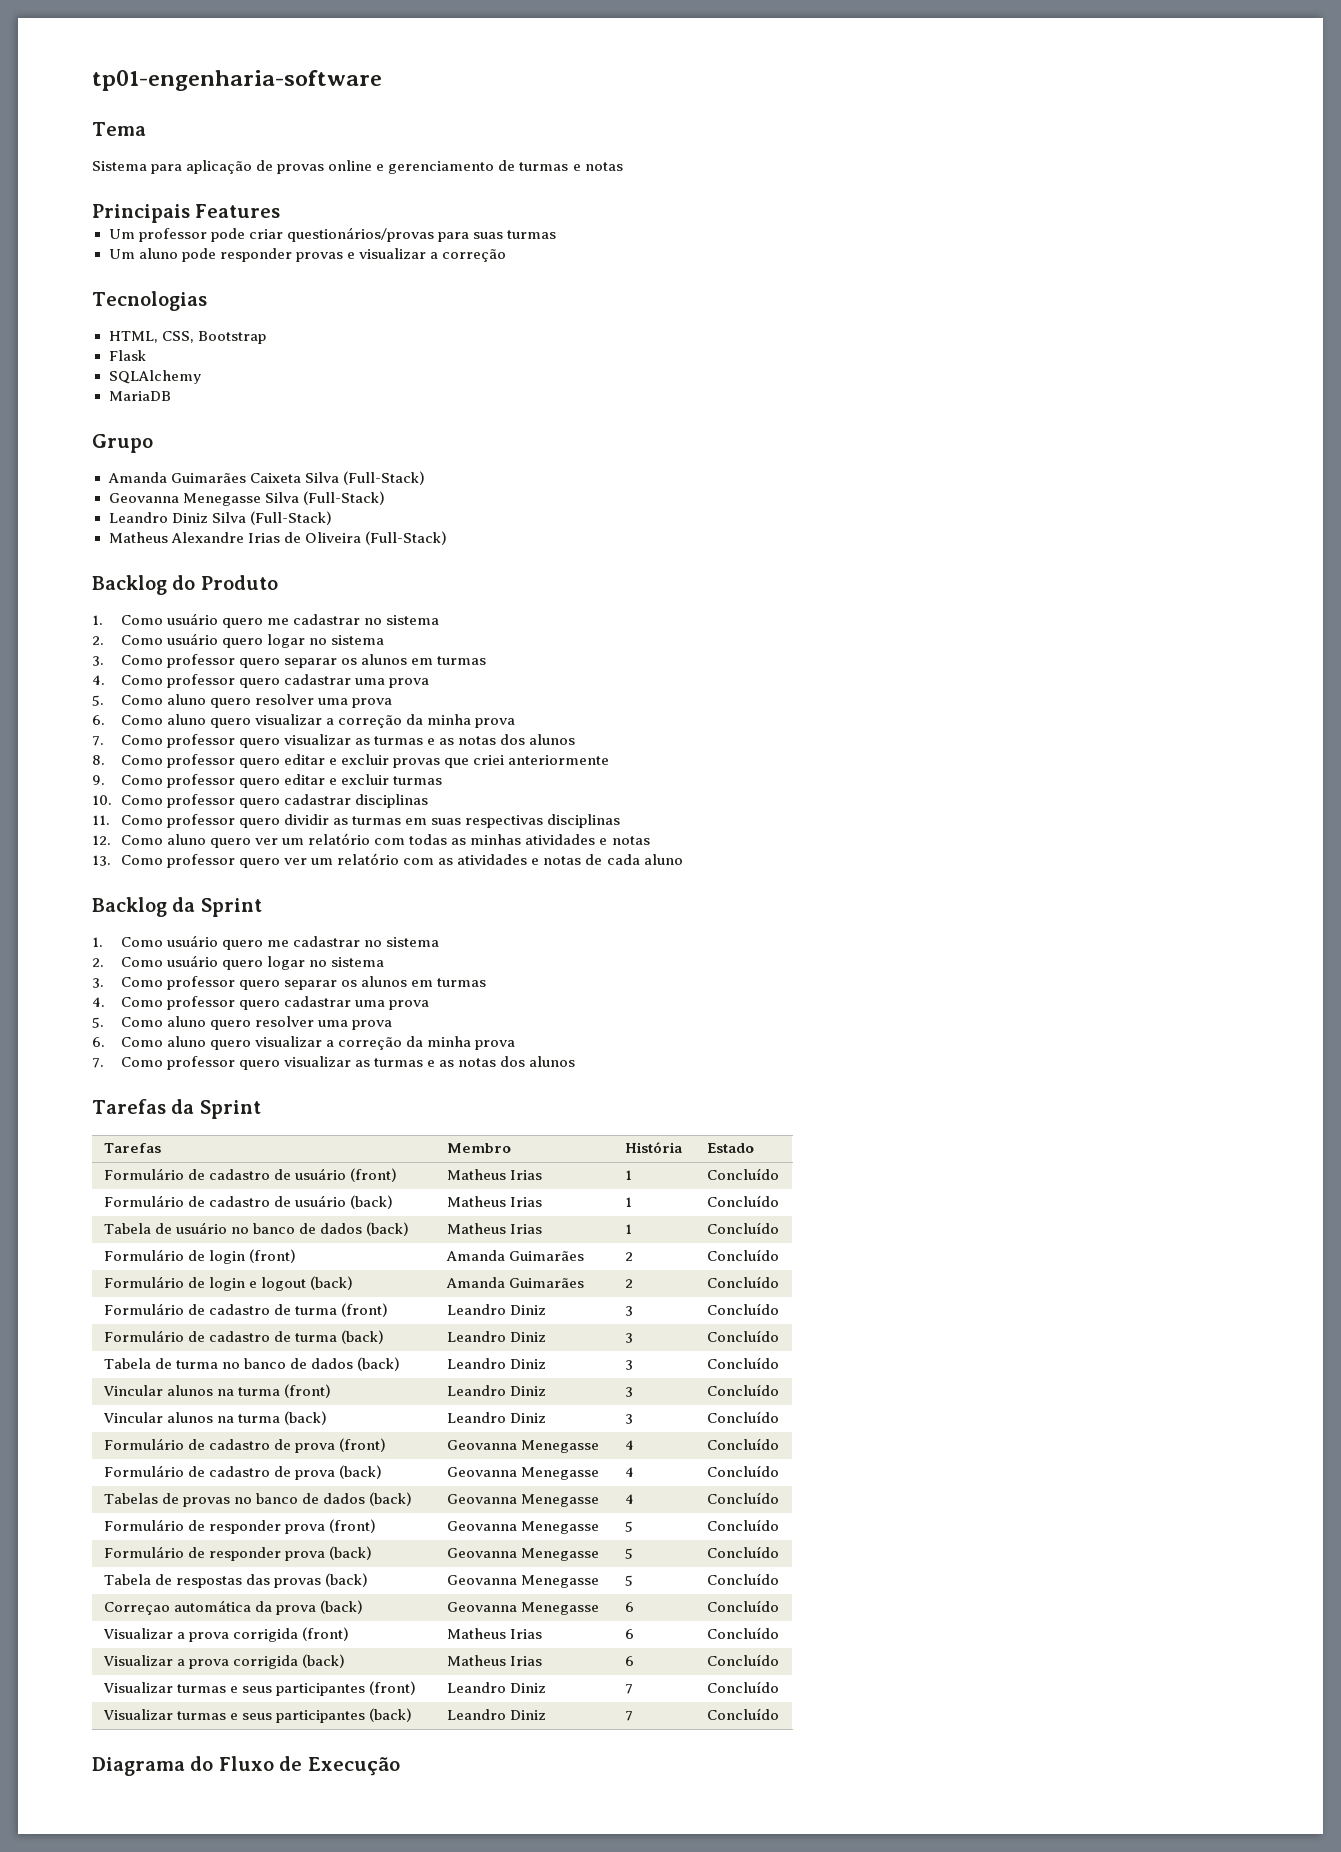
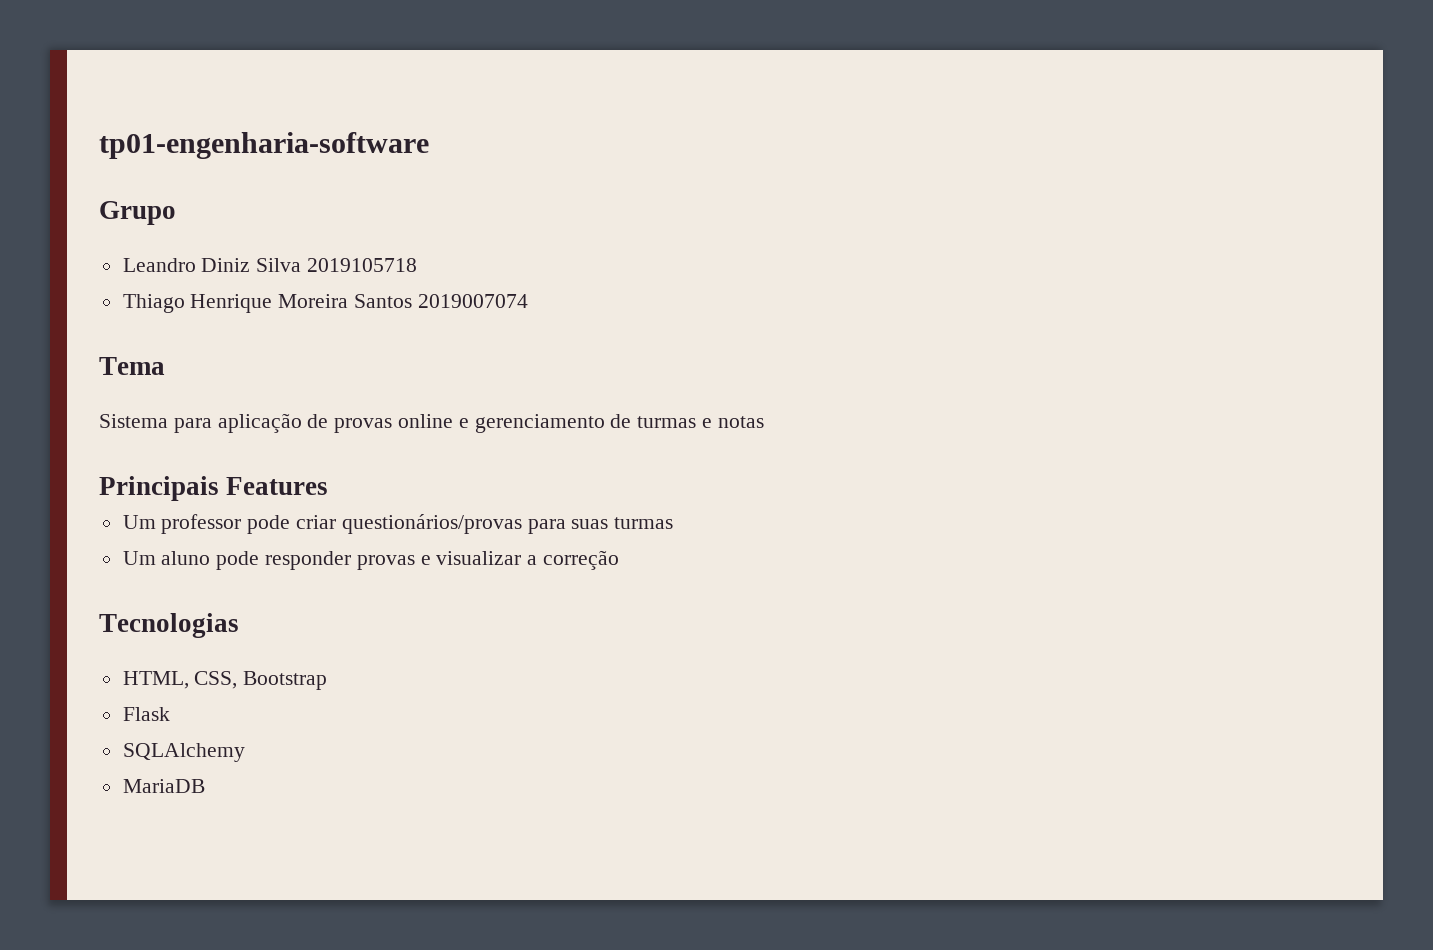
+ Grupo
+ Leandro Diniz Silva 2019105718
+ Thiago Henrique Moreira Santos 2019007074
- Grupo
- Amanda Guimarães Caixeta Silva (Full-Stack)
- Geovanna Menegasse Silva (Full-Stack)
- Leandro Diniz Silva (Full-Stack)
- Matheus Alexandre Irias de Oliveira (Full-Stack)
- Backlog do Produto
- 1. Como usuário quero me cadastrar no sistema
- 2. Como usuário quero logar no sistema
- 3. Como professor quero separar os alunos em turmas
- 4. Como professor quero cadastrar uma prova
- 5. Como aluno quero resolver uma prova
- 6. Como aluno quero visualizar a correção da minha prova
- 7. Como professor quero visualizar as turmas e as notas dos alunos
- 8. Como professor quero editar e excluir provas que criei anteriormente
- 9. Como professor quero editar e excluir turmas
- 10. Como professor quero cadastrar disciplinas
- 11. Como professor quero dividir as turmas em suas respectivas disciplinas
- 12. Como aluno quero ver um relatório com todas as minhas atividades e notas
- 13. Como professor quero ver um relatório com as atividades e notas de cada aluno
- Backlog da Sprint
- 1. Como usuário quero me cadastrar no sistema
- 2. Como usuário quero logar no sistema
- 3. Como professor quero separar os alunos em turmas
- 4. Como professor quero cadastrar uma prova
- 5. Como aluno quero resolver uma prova
- 6. Como aluno quero visualizar a correção da minha prova
- 7. Como professor quero visualizar as turmas e as notas dos alunos
- Tarefas da Sprint
- Tarefas | Membro | História | Estado
- Formulário de cadastro de usuário (front) | Matheus Irias | 1 | Concluído
- Formulário de cadastro de usuário (back) | Matheus Irias | 1 | Concluído
- Tabela de usuário no banco de dados (back) | Matheus Irias | 1 | Concluído
- Formulário de login (front) | Amanda Guimarães | 2 | Concluído
- Formulário de login e logout (back) | Amanda Guimarães | 2 | Concluído
- Formulário de cadastro de turma (front) | Leandro Diniz | 3 | Concluído
- Formulário de cadastro de turma (back) | Leandro Diniz | 3 | Concluído
- Tabela de turma no banco de dados (back) | Leandro Diniz | 3 | Concluído
- Vincular alunos na turma (front) | Leandro Diniz | 3 | Concluído
- Vincular alunos na turma (back) | Leandro Diniz | 3 | Concluído
- Formulário de cadastro de prova (front) | Geovanna Menegasse | 4 | Concluído
- Formulário de cadastro de prova (back) | Geovanna Menegasse | 4 | Concluído
- Tabelas de provas no banco de dados (back) | Geovanna Menegasse | 4 | Concluído
- Formulário de responder prova (front) | Geovanna Menegasse | 5 | Concluído
- Formulário de responder prova (back) | Geovanna Menegasse | 5 | Concluído
- Tabela de respostas das provas (back) | Geovanna Menegasse | 5 | Concluído
- Correçao automática da prova (back) | Geovanna Menegasse | 6 | Concluído
- Visualizar a prova corrigida (front) | Matheus Irias | 6 | Concluído
- Visualizar a prova corrigida (back) | Matheus Irias | 6 | Concluído
- Visualizar turmas e seus participantes (front) | Leandro Diniz | 7 | Concluído
- Visualizar turmas e seus participantes (back) | Leandro Diniz | 7 | Concluído
- Diagrama do Fluxo de Execução

